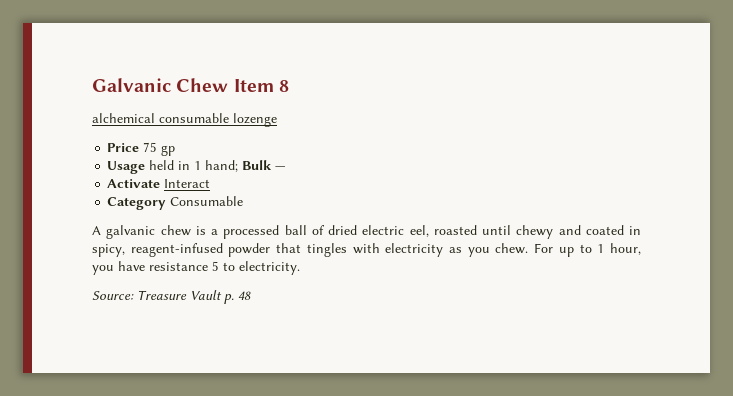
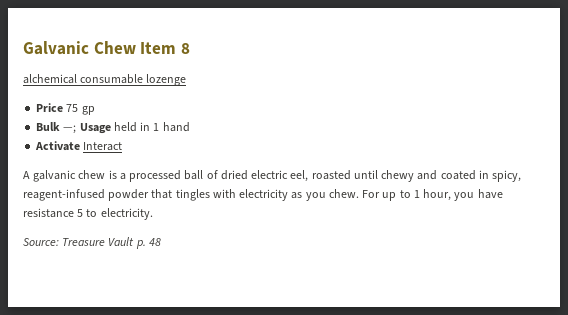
- Usage held in 1 hand; Bulk —
+ Bulk —; Usage held in 1 hand
- Category Consumable

